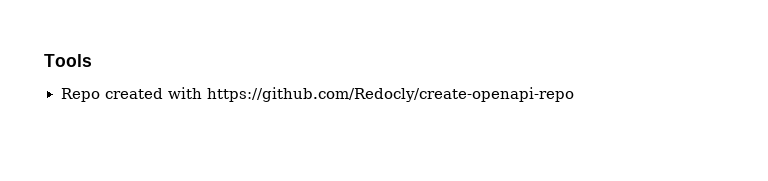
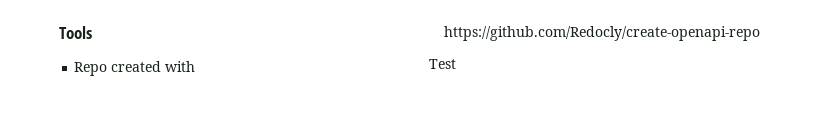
+ Test

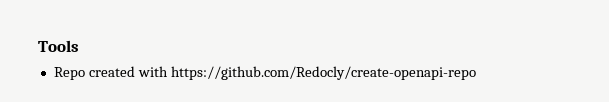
- Test

